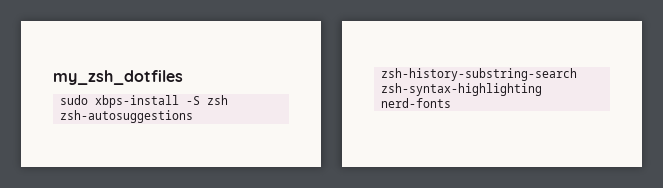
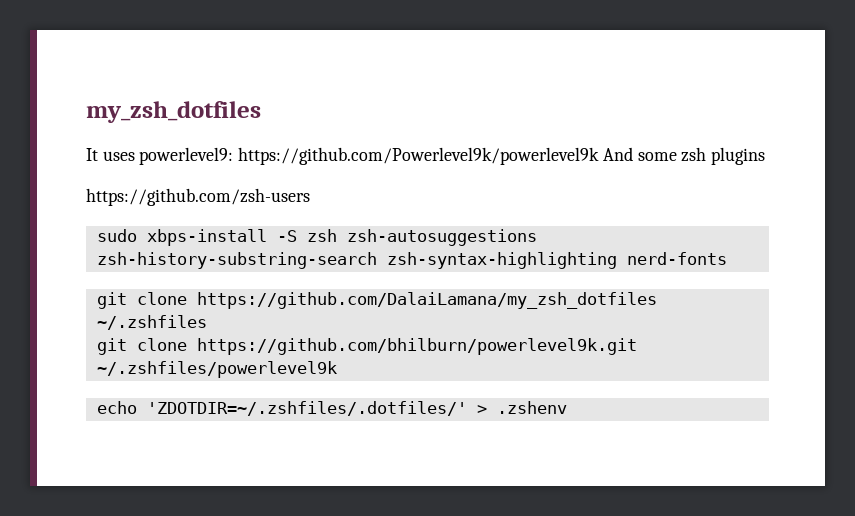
+ It uses powerlevel9: https://github.com/Powerlevel9k/powerlevel9k And some zsh plugins
+ https://github.com/zsh-users
+ git clone https://github.com/DalaiLamana/my_zsh_dotfiles ~/.zshfiles
+ git clone https://github.com/bhilburn/powerlevel9k.git ~/.zshfiles/powerlevel9k
+ echo 'ZDOTDIR=~/.zshfiles/.dotfiles/' > .zshenv

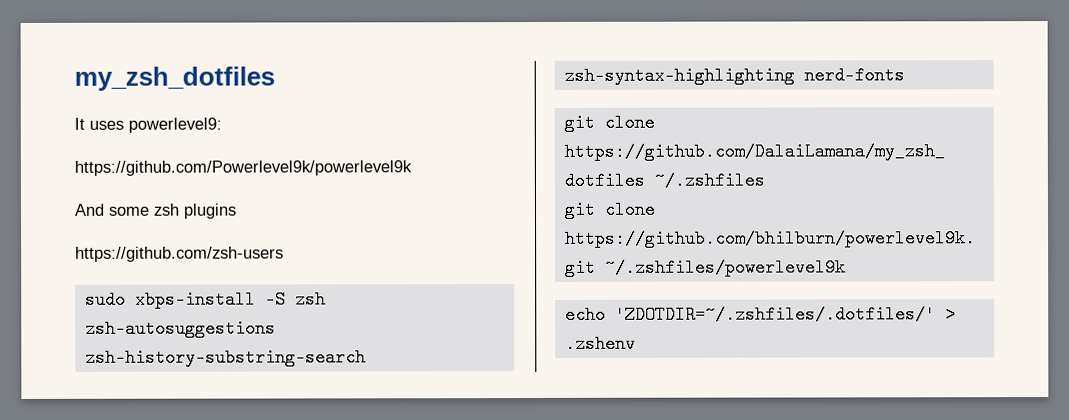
- It uses powerlevel9: https://github.com/Powerlevel9k/powerlevel9k And some zsh plugins
+ It uses powerlevel9:
+ https://github.com/Powerlevel9k/powerlevel9k
+ And some zsh plugins

